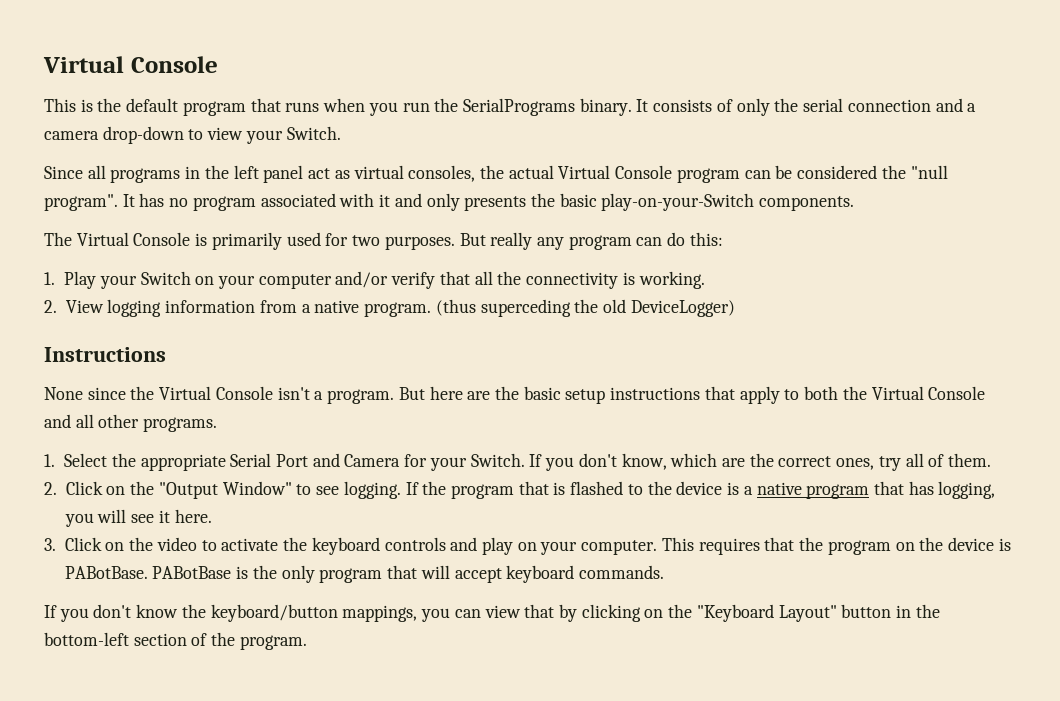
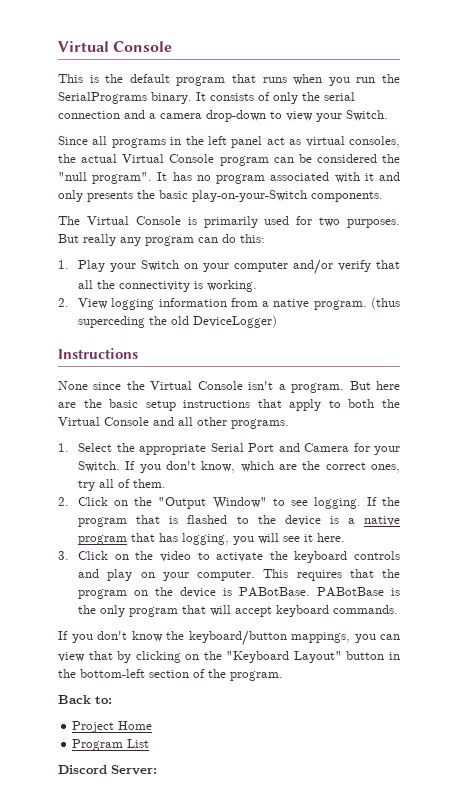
+ Back to:
+ Project Home
+ Program List
+ Discord Server:

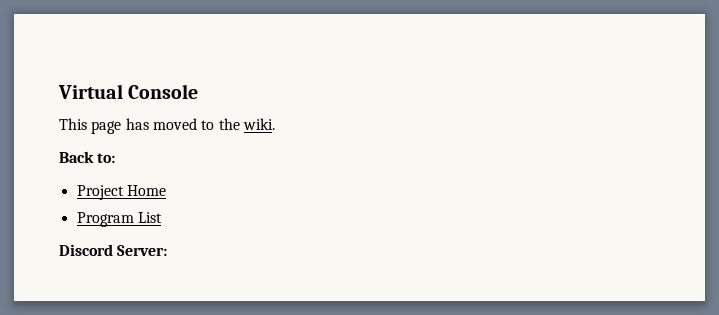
- This is the default program that runs when you run the SerialPrograms binary. It consists of only the serial connection and a camera drop-down to view your Switch.
- Since all programs in the left panel act as virtual consoles, the actual Virtual Console program can be considered the "null program". It has no program associated with it and only presents the basic play-on-your-Switch components.
- The Virtual Console is primarily used for two purposes. But really any program can do this:
- 1. Play your Switch on your computer and/or verify that all the connectivity is working.
- 2. View logging information from a native program. (thus superceding the old DeviceLogger)
- Instructions
- None since the Virtual Console isn't a program. But here are the basic setup instructions that apply to both the Virtual Console and all other programs.
- 1. Select the appropriate Serial Port and Camera for your Switch. If you don't know, which are the correct ones, try all of them.
- 2. Click on the "Output Window" to see logging. If the program that is flashed to the device is a native program that has logging, you will see it here.
- 3. Click on the video to activate the keyboard controls and play on your computer. This requires that the program on the device is PABotBase. PABotBase is the only program that will accept keyboard commands.
- If you don't know the keyboard/button mappings, you can view that by clicking on the "Keyboard Layout" button in the bottom-left section of the program.
+ This page has moved to the wiki.

